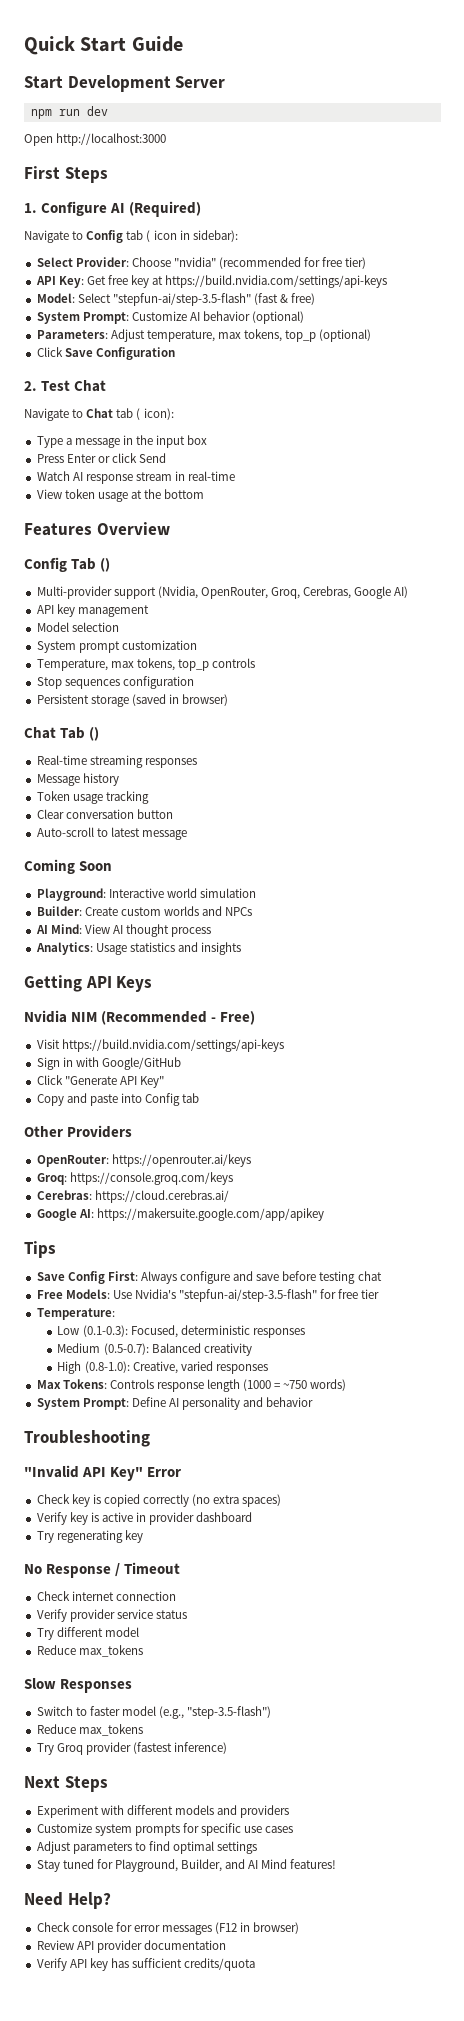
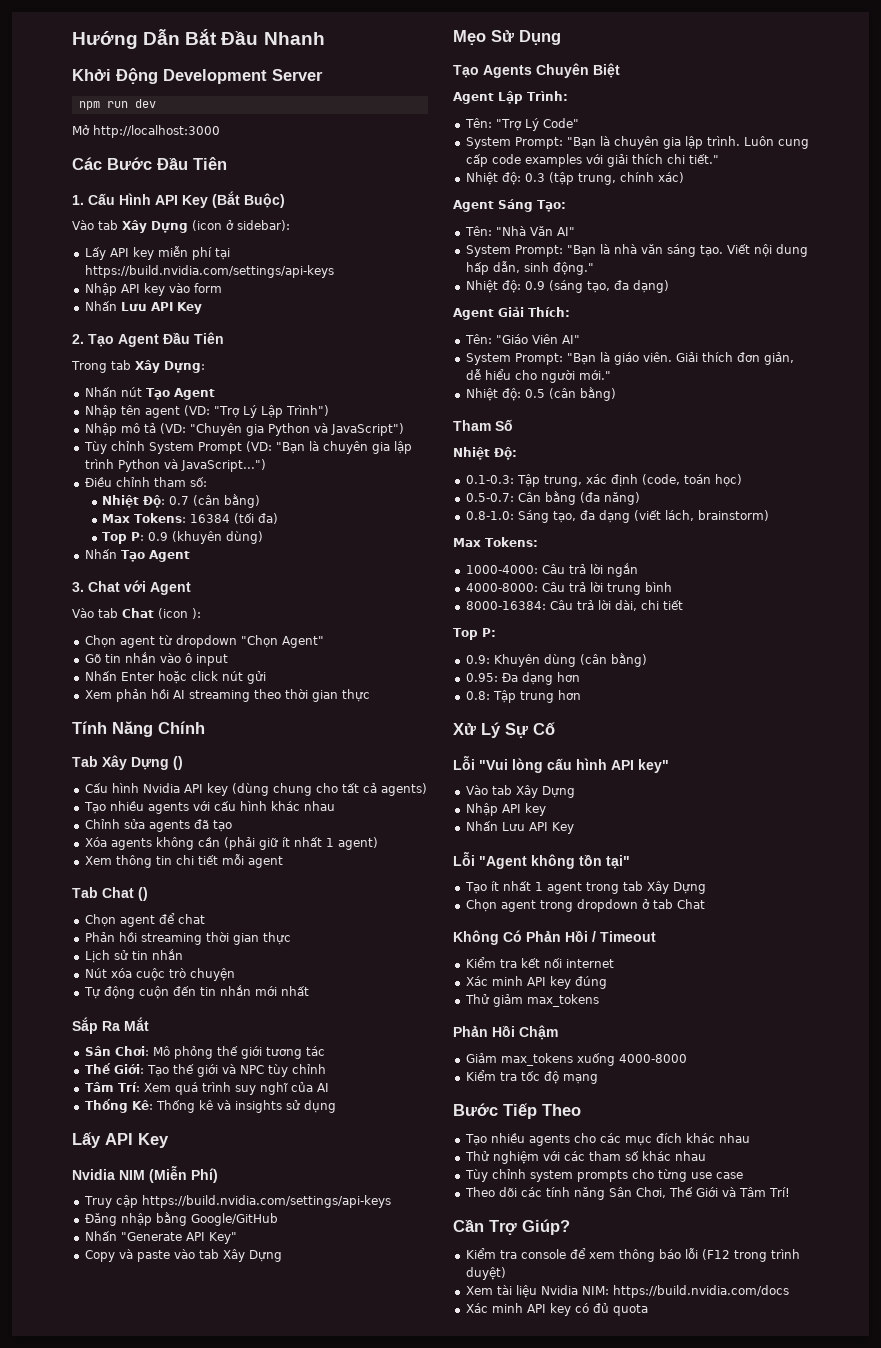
- Quick Start Guide
- Start Development Server
+ Hướng Dẫn Bắt Đầu Nhanh
+ Khởi Động Development Server
- Open http://localhost:3000
+ Mở http://localhost:3000
- First Steps
- 1. Configure AI (Required)
- Navigate to Config tab ( icon in sidebar):
- Select Provider: Choose "nvidia" (recommended for free tier)
- API Key: Get free key at https://build.nvidia.com/settings/api-keys
- Model: Select "stepfun-ai/step-3.5-flash" (fast & free)
- System Prompt: Customize AI behavior (optional)
- Parameters: Adjust temperature, max tokens, top_p (optional)
- Click Save Configuration
- 2. Test Chat
- Navigate to Chat tab ( icon):
- Type a message in the input box
- Press Enter or click Send
- Watch AI response stream in real-time
- View token usage at the bottom
- Features Overview
- Config Tab ()
- Multi-provider support (Nvidia, OpenRouter, Groq, Cerebras, Google AI)
- API key management
- Model selection
- System prompt customization
- Temperature, max tokens, top_p controls
- Stop sequences configuration
- Persistent storage (saved in browser)
- Chat Tab ()
- Real-time streaming responses
- Message history
- Token usage tracking
- Clear conversation button
- Auto-scroll to latest message
- Coming Soon
- Playground: Interactive world simulation
- Builder: Create custom worlds and NPCs
- AI Mind: View AI thought process
- Analytics: Usage statistics and insights
- Getting API Keys
- Nvidia NIM (Recommended - Free)
- Visit https://build.nvidia.com/settings/api-keys
- Sign in with Google/GitHub
+ Các Bước Đầu Tiên
+ 1. Cấu Hình API Key (Bắt Buộc)
+ Vào tab Xây Dựng (icon ở sidebar):
+ Lấy API key miễn phí tại https://build.nvidia.com/settings/api-keys
+ Nhập API key vào form
+ Nhấn Lưu API Key
+ 2. Tạo Agent Đầu Tiên
+ Trong tab Xây Dựng:
+ Nhấn nút Tạo Agent
+ Nhập tên agent (VD: "Trợ Lý Lập Trình")
+ Nhập mô tả (VD: "Chuyên gia Python và JavaScript")
+ Tùy chỉnh System Prompt (VD: "Bạn là chuyên gia lập trình Python và JavaScript...")
+ Điều chỉnh tham số:
+ Nhiệt Độ: 0.7 (cân bằng)
+ Max Tokens: 16384 (tối đa)
+ Top P: 0.9 (khuyên dùng)
+ Nhấn Tạo Agent
+ 3. Chat với Agent
+ Vào tab Chat (icon ):
+ Chọn agent từ dropdown "Chọn Agent"
+ Gõ tin nhắn vào ô input
+ Nhấn Enter hoặc click nút gửi
+ Xem phản hồi AI streaming theo thời gian thực
+ Tính Năng Chính
+ Tab Xây Dựng ()
+ Cấu hình Nvidia API key (dùng chung cho tất cả agents)
+ Tạo nhiều agents với cấu hình khác nhau
+ Chỉnh sửa agents đã tạo
+ Xóa agents không cần (phải giữ ít nhất 1 agent)
+ Xem thông tin chi tiết mỗi agent
+ Tab Chat ()
+ Chọn agent để chat
+ Phản hồi streaming thời gian thực
+ Lịch sử tin nhắn
+ Nút xóa cuộc trò chuyện
+ Tự động cuộn đến tin nhắn mới nhất
+ Sắp Ra Mắt
+ Sân Chơi: Mô phỏng thế giới tương tác
+ Thế Giới: Tạo thế giới và NPC tùy chỉnh
+ Tâm Trí: Xem quá trình suy nghĩ của AI
+ Thống Kê: Thống kê và insights sử dụng
+ Lấy API Key
+ Nvidia NIM (Miễn Phí)
+ Truy cập https://build.nvidia.com/settings/api-keys
+ Đăng nhập bằng Google/GitHub
- Click "Generate API Key"
+ Nhấn "Generate API Key"
- Copy and paste into Config tab
- Other Providers
- OpenRouter: https://openrouter.ai/keys
- Groq: https://console.groq.com/keys
- Cerebras: https://cloud.cerebras.ai/
- Google AI: https://makersuite.google.com/app/apikey
- Tips
- Save Config First: Always configure and save before testing chat
- Free Models: Use Nvidia's "stepfun-ai/step-3.5-flash" for free tier
- Temperature:
- Low (0.1-0.3): Focused, deterministic responses
- Medium (0.5-0.7): Balanced creativity
- High (0.8-1.0): Creative, varied responses
- Max Tokens: Controls response length (1000 = ~750 words)
- System Prompt: Define AI personality and behavior
- Troubleshooting
- "Invalid API Key" Error
- Check key is copied correctly (no extra spaces)
- Verify key is active in provider dashboard
- Try regenerating key
- No Response / Timeout
- Check internet connection
- Verify provider service status
- Try different model
- Reduce max_tokens
- Slow Responses
- Switch to faster model (e.g., "step-3.5-flash")
- Reduce max_tokens
- Try Groq provider (fastest inference)
- Next Steps
- Experiment with different models and providers
- Customize system prompts for specific use cases
- Adjust parameters to find optimal settings
- Stay tuned for Playground, Builder, and AI Mind features!
- Need Help?
- Check console for error messages (F12 in browser)
- Review API provider documentation
- Verify API key has sufficient credits/quota
+ Copy và paste vào tab Xây Dựng
+ Mẹo Sử Dụng
+ Tạo Agents Chuyên Biệt
+ Agent Lập Trình:
+ Tên: "Trợ Lý Code"
+ System Prompt: "Bạn là chuyên gia lập trình. Luôn cung cấp code examples với giải thích chi tiết."
+ Nhiệt độ: 0.3 (tập trung, chính xác)
+ Agent Sáng Tạo:
+ Tên: "Nhà Văn AI"
+ System Prompt: "Bạn là nhà văn sáng tạo. Viết nội dung hấp dẫn, sinh động."
+ Nhiệt độ: 0.9 (sáng tạo, đa dạng)
+ Agent Giải Thích:
+ Tên: "Giáo Viên AI"
+ System Prompt: "Bạn là giáo viên. Giải thích đơn giản, dễ hiểu cho người mới."
+ Nhiệt độ: 0.5 (cân bằng)
+ Tham Số
+ Nhiệt Độ:
+ 0.1-0.3: Tập trung, xác định (code, toán học)
+ 0.5-0.7: Cân bằng (đa năng)
+ 0.8-1.0: Sáng tạo, đa dạng (viết lách, brainstorm)
+ Max Tokens:
+ 1000-4000: Câu trả lời ngắn
+ 4000-8000: Câu trả lời trung bình
+ 8000-16384: Câu trả lời dài, chi tiết
+ Top P:
+ 0.9: Khuyên dùng (cân bằng)
+ 0.95: Đa dạng hơn
+ 0.8: Tập trung hơn
+ Xử Lý Sự Cố
+ Lỗi "Vui lòng cấu hình API key"
+ Vào tab Xây Dựng
+ Nhập API key
+ Nhấn Lưu API Key
+ Lỗi "Agent không tồn tại"
+ Tạo ít nhất 1 agent trong tab Xây Dựng
+ Chọn agent trong dropdown ở tab Chat
+ Không Có Phản Hồi / Timeout
+ Kiểm tra kết nối internet
+ Xác minh API key đúng
+ Thử giảm max_tokens
+ Phản Hồi Chậm
+ Giảm max_tokens xuống 4000-8000
+ Kiểm tra tốc độ mạng
+ Bước Tiếp Theo
+ Tạo nhiều agents cho các mục đích khác nhau
+ Thử nghiệm với các tham số khác nhau
+ Tùy chỉnh system prompts cho từng use case
+ Theo dõi các tính năng Sân Chơi, Thế Giới và Tâm Trí!
+ Cần Trợ Giúp?
+ Kiểm tra console để xem thông báo lỗi (F12 trong trình duyệt)
+ Xem tài liệu Nvidia NIM: https://build.nvidia.com/docs
+ Xác minh API key có đủ quota

